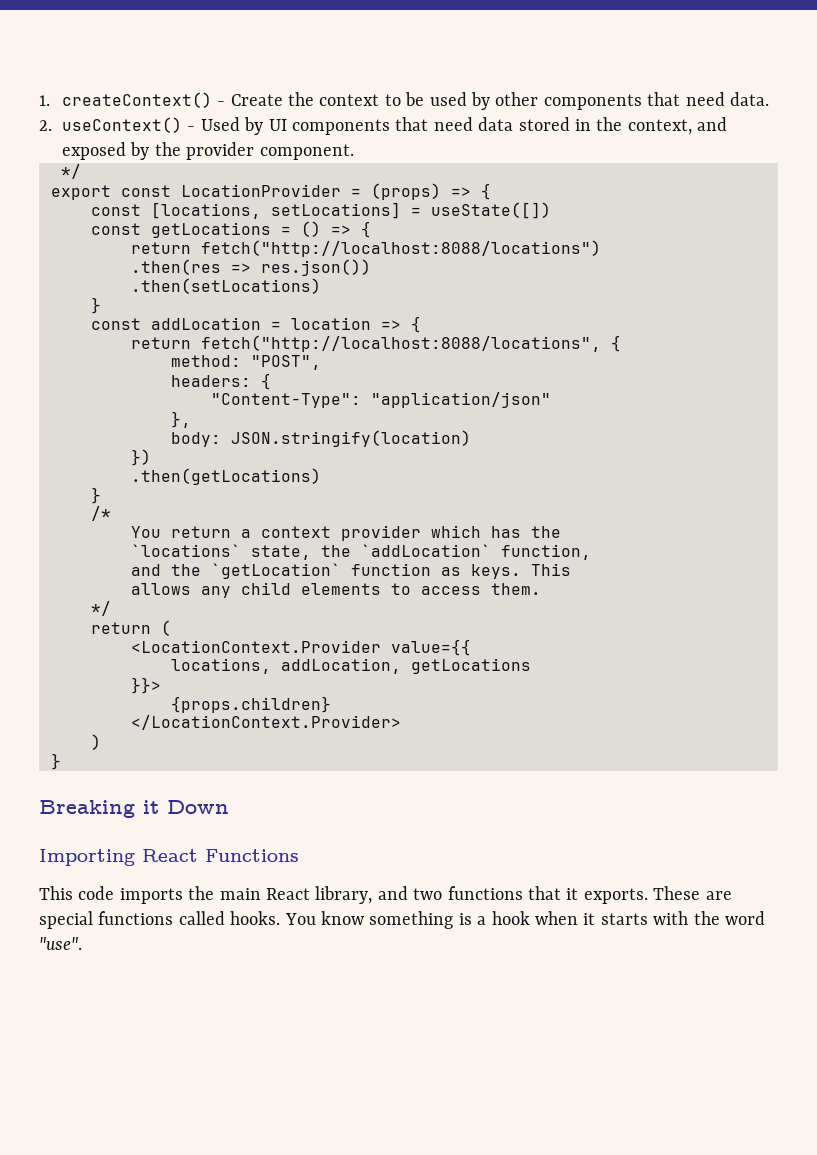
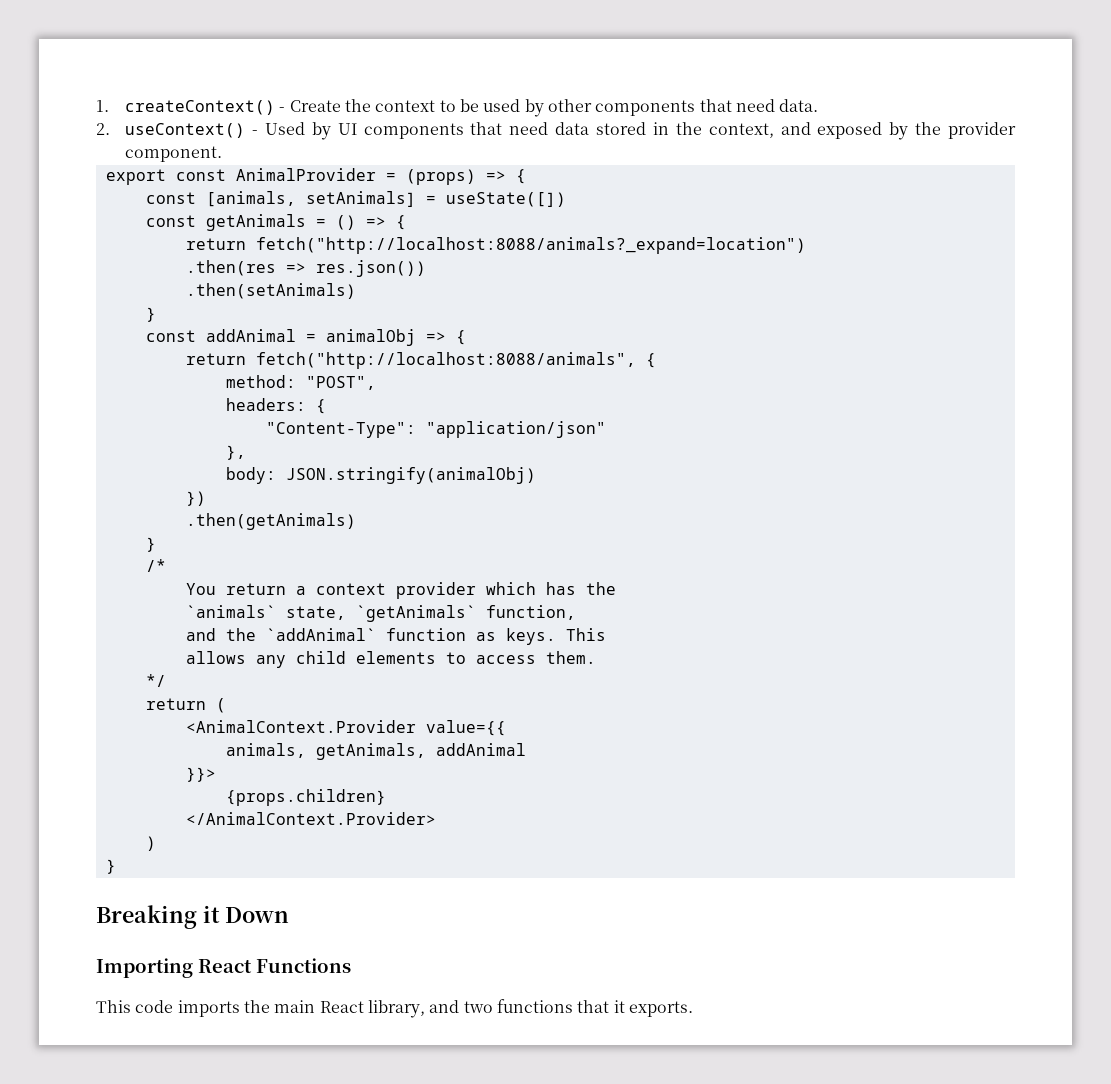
  2. useContext() - Used by UI components that need data stored in the context, and exposed by the provider component.
- */
- export const LocationProvider = (props) => {
+ export const AnimalProvider = (props) => {
- const [locations, setLocations] = useState([])
+ const [animals, setAnimals] = useState([])
- const getLocations = () => {
+ const getAnimals = () => {
- return fetch("http://localhost:8088/locations")
+ return fetch("http://localhost:8088/animals?_expand=location")
- .then(setLocations)
+ .then(setAnimals)
- const addLocation = location => {
- return fetch("http://localhost:8088/locations", {
+ const addAnimal = animalObj => {
+ return fetch("http://localhost:8088/animals", {
- body: JSON.stringify(location)
+ body: JSON.stringify(animalObj)
- .then(getLocations)
+ .then(getAnimals)
- `locations` state, the `addLocation` function,
+ `animals` state, `getAnimals` function,
- and the `getLocation` function as keys.
+ and the `addAnimal` function as keys.
- <LocationContext.Provider value={{
+ <AnimalContext.Provider value={{
- locations, addLocation, getLocations
+ animals, getAnimals, addAnimal
- </LocationContext.Provider>
+ </AnimalContext.Provider>
- These are special functions called hooks. You know something is a hook when it starts with the word "use".

